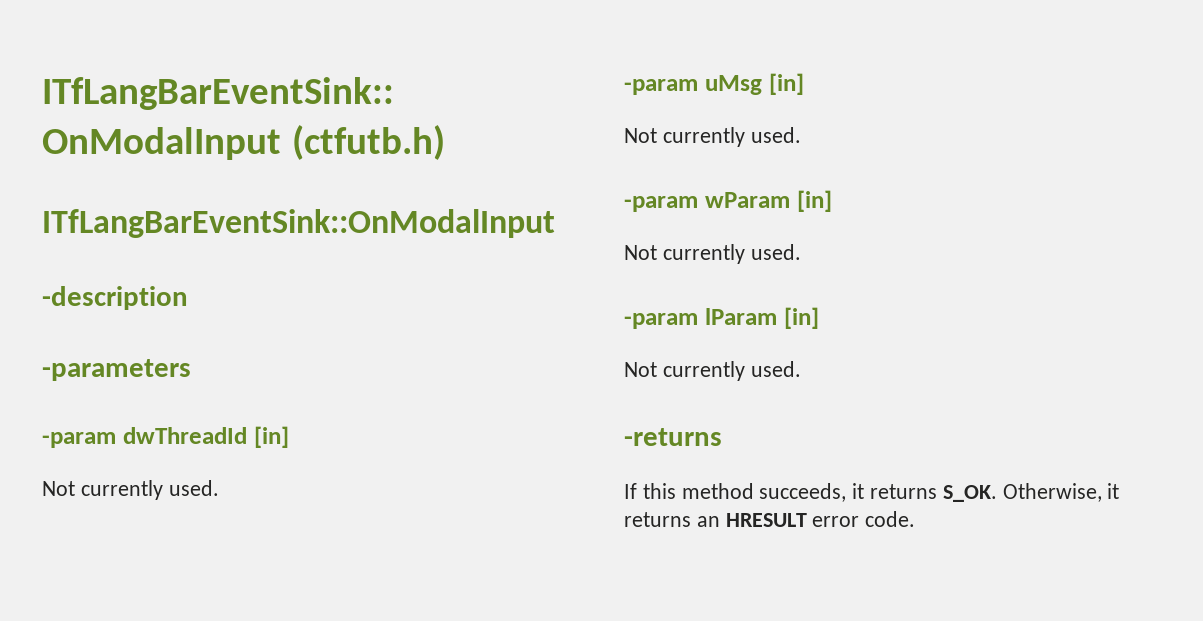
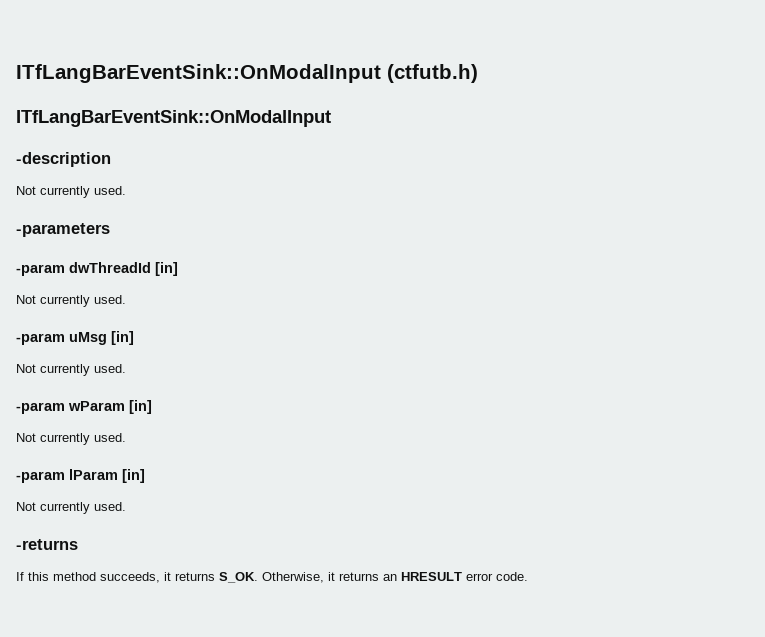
  -description
+ Not currently used.

